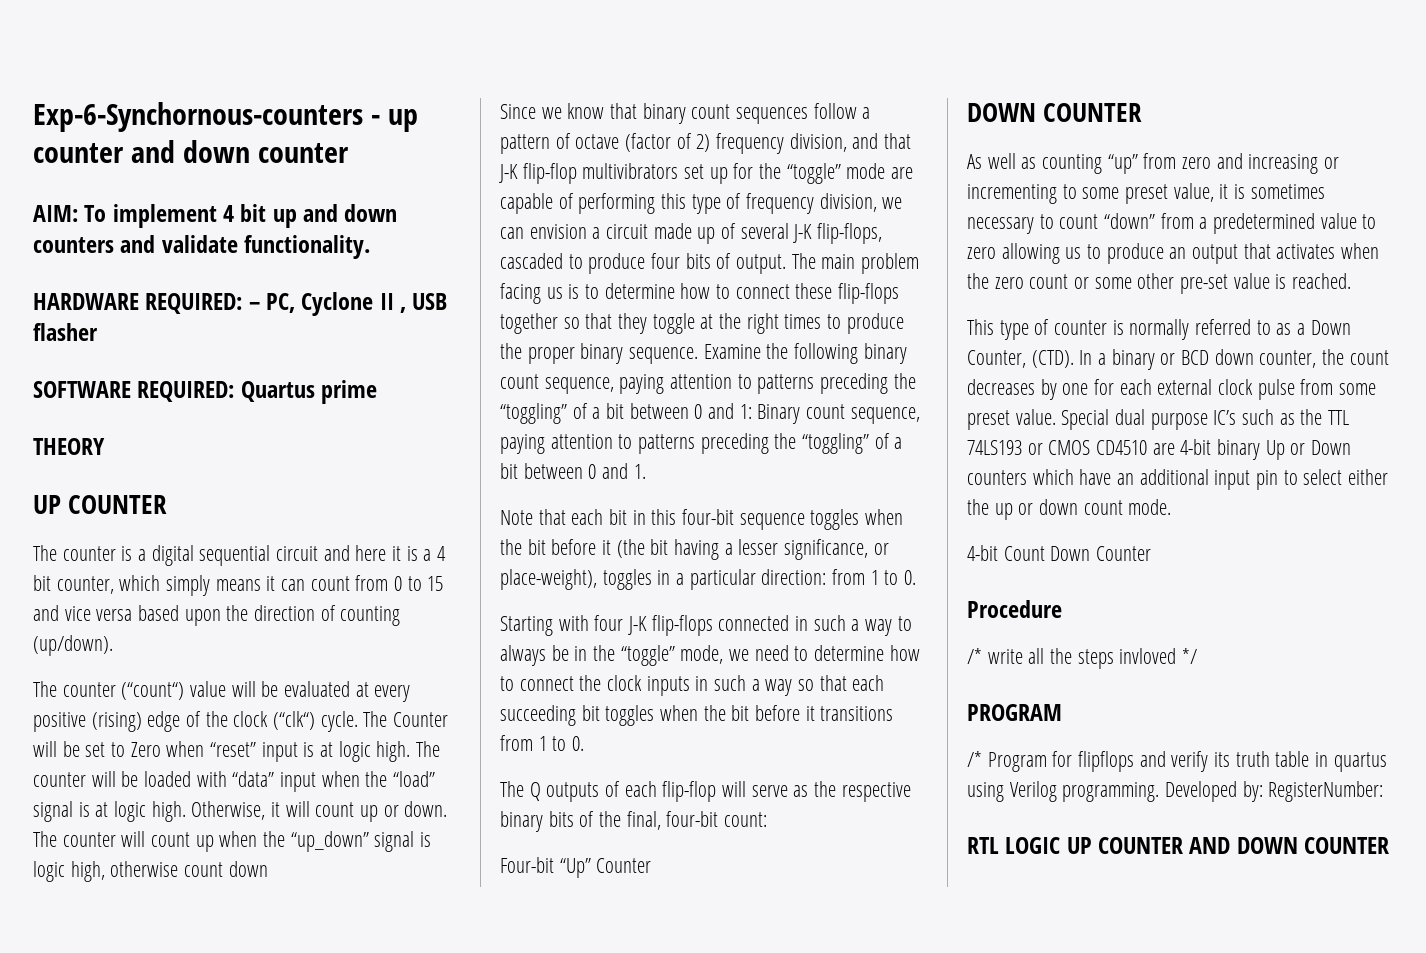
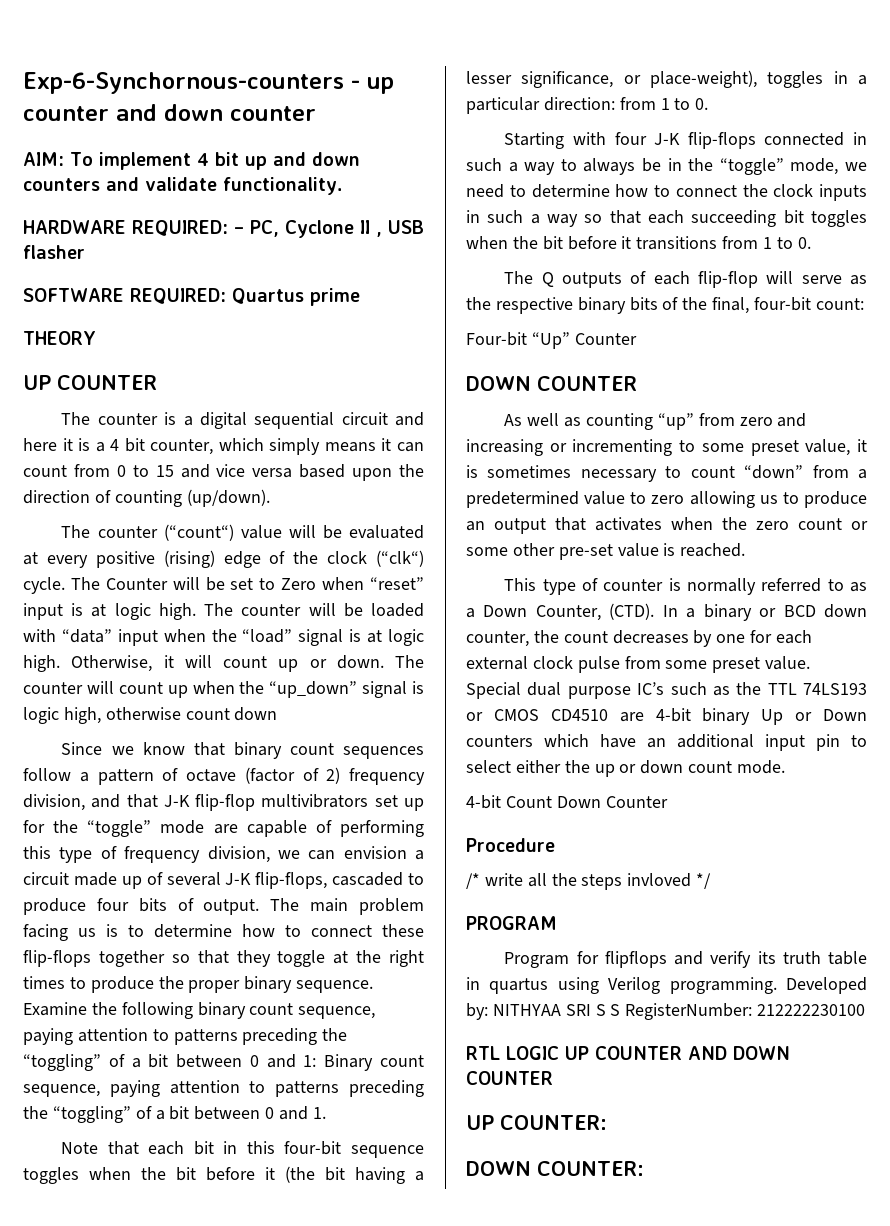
- /* Program for flipflops and verify its truth table in quartus using Verilog programming.
+ Program for flipflops and verify its truth table in quartus using Verilog programming.
- Developed by: RegisterNumber:
+ Developed by: NITHYAA SRI S S RegisterNumber: 212222230100
+ UP COUNTER:
+ DOWN COUNTER:

